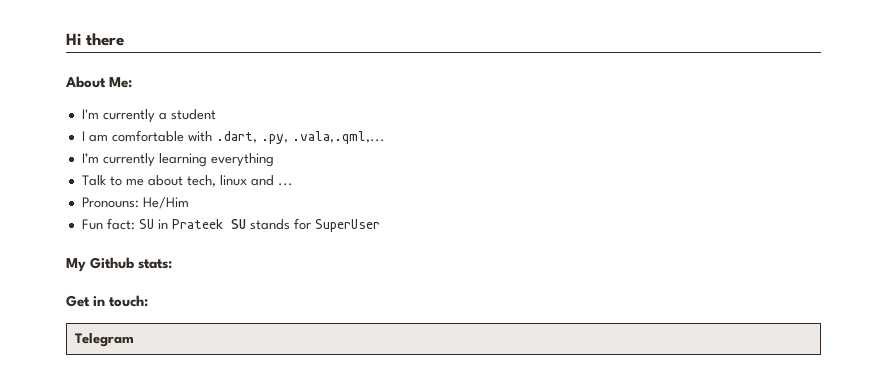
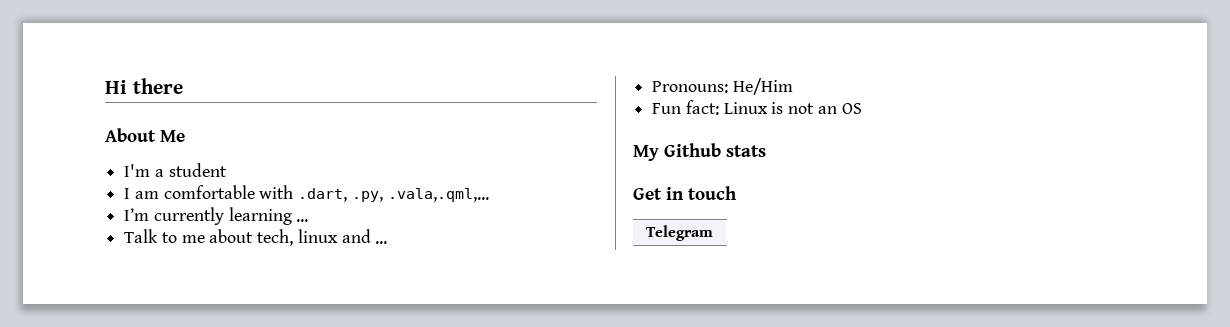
- About Me:
- I'm currently a student
+ About Me
+ I'm a student
- I’m currently learning everything
+ I’m currently learning ...
- Fun fact: SU in Prateek SU stands for SuperUser
+ Fun fact: Linux is not an OS
- My Github stats:
+ My Github stats
- Get in touch:
+ Get in touch

